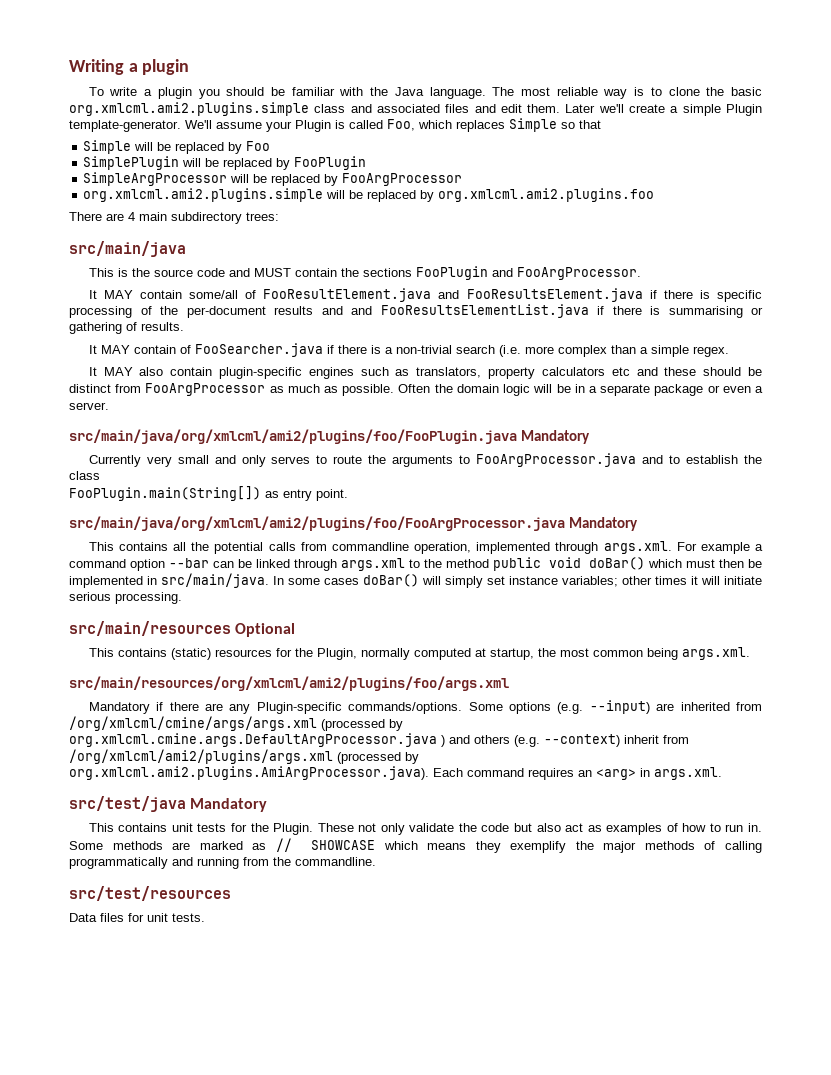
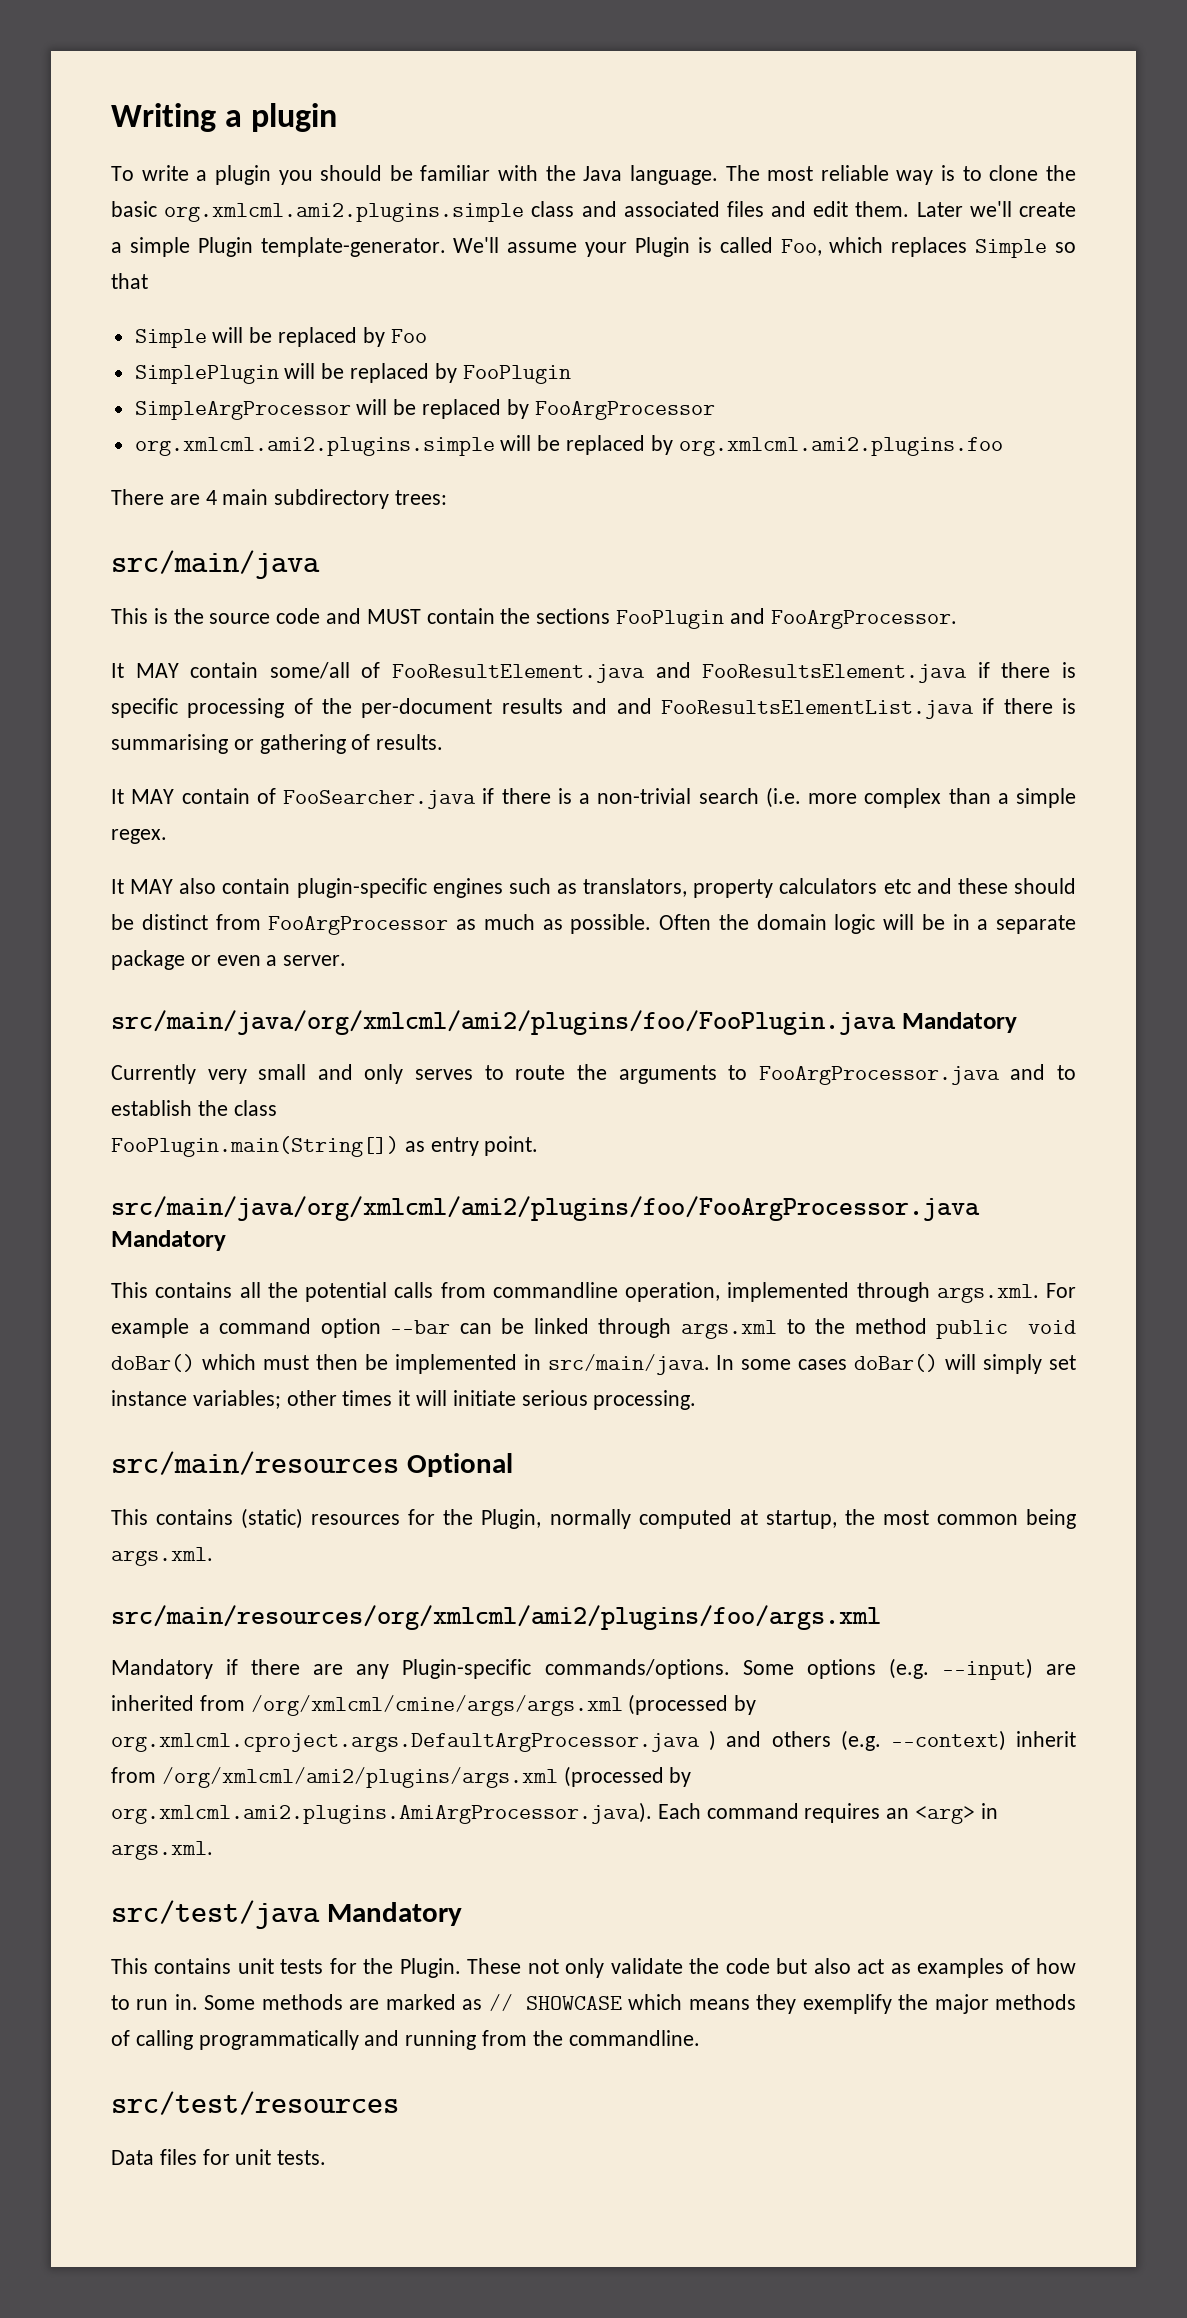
- Some options (e.g. --input) are inherited from /org/xmlcml/cmine/args/args.xml (processed by org.xmlcml.cmine.args.DefaultArgProcessor.java ) and others (e.g. --context) inherit from /org/xmlcml/ami2/plugins/args.xml (processed by org.xmlcml.ami2.plugins.AmiArgProcessor.java). Each command requires an <arg> in args.xml.
+ Some options (e.g. --input) are inherited from /org/xmlcml/cmine/args/args.xml (processed by org.xmlcml.cproject.args.DefaultArgProcessor.java ) and others (e.g. --context) inherit from /org/xmlcml/ami2/plugins/args.xml (processed by org.xmlcml.ami2.plugins.AmiArgProcessor.java). Each command requires an <arg> in args.xml.

